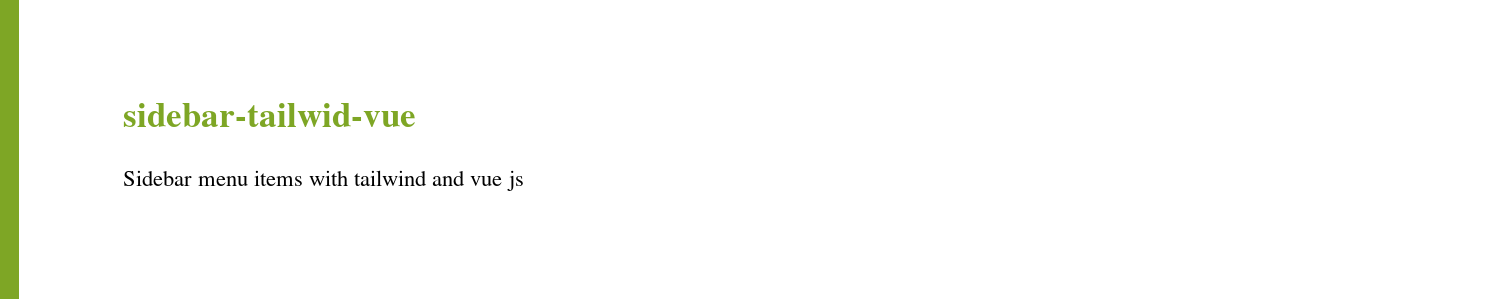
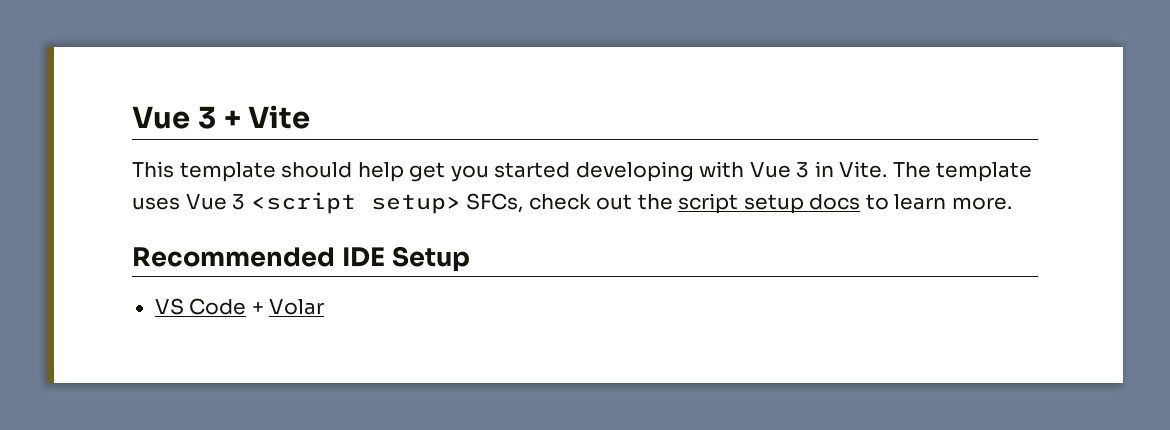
- sidebar-tailwid-vue
- Sidebar menu items with tailwind and vue js
+ Vue 3 + Vite
+ This template should help get you started developing with Vue 3 in Vite. The template uses Vue 3 <script setup> SFCs, check out the script setup docs to learn more.
+ Recommended IDE Setup
+ VS Code + Volar

